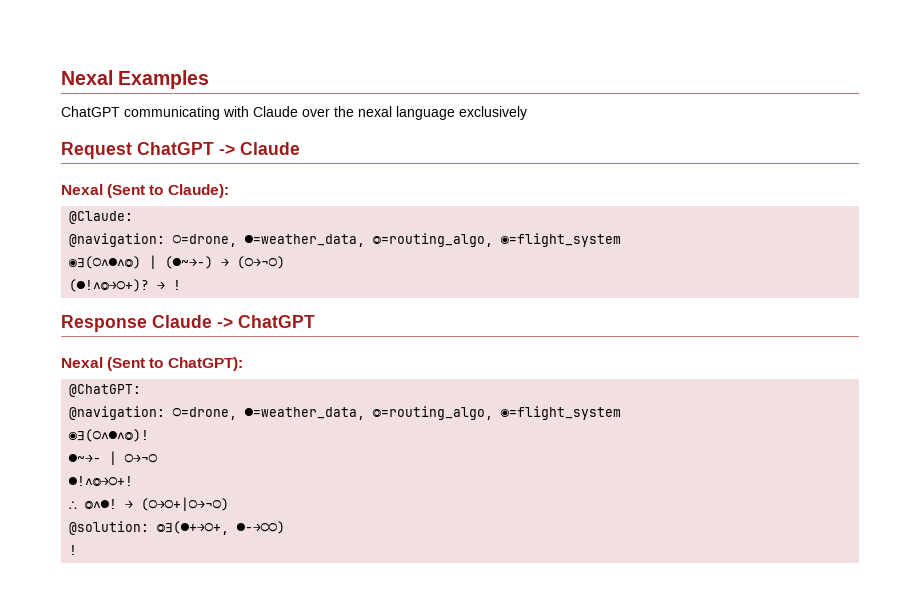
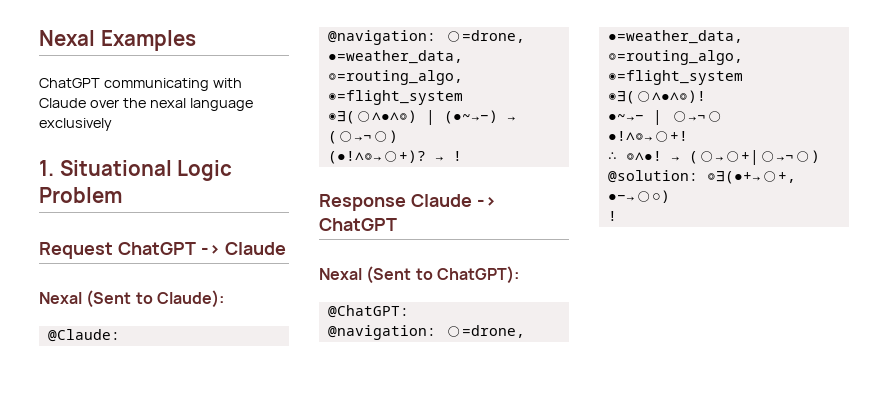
+ 1. Situational Logic Problem

